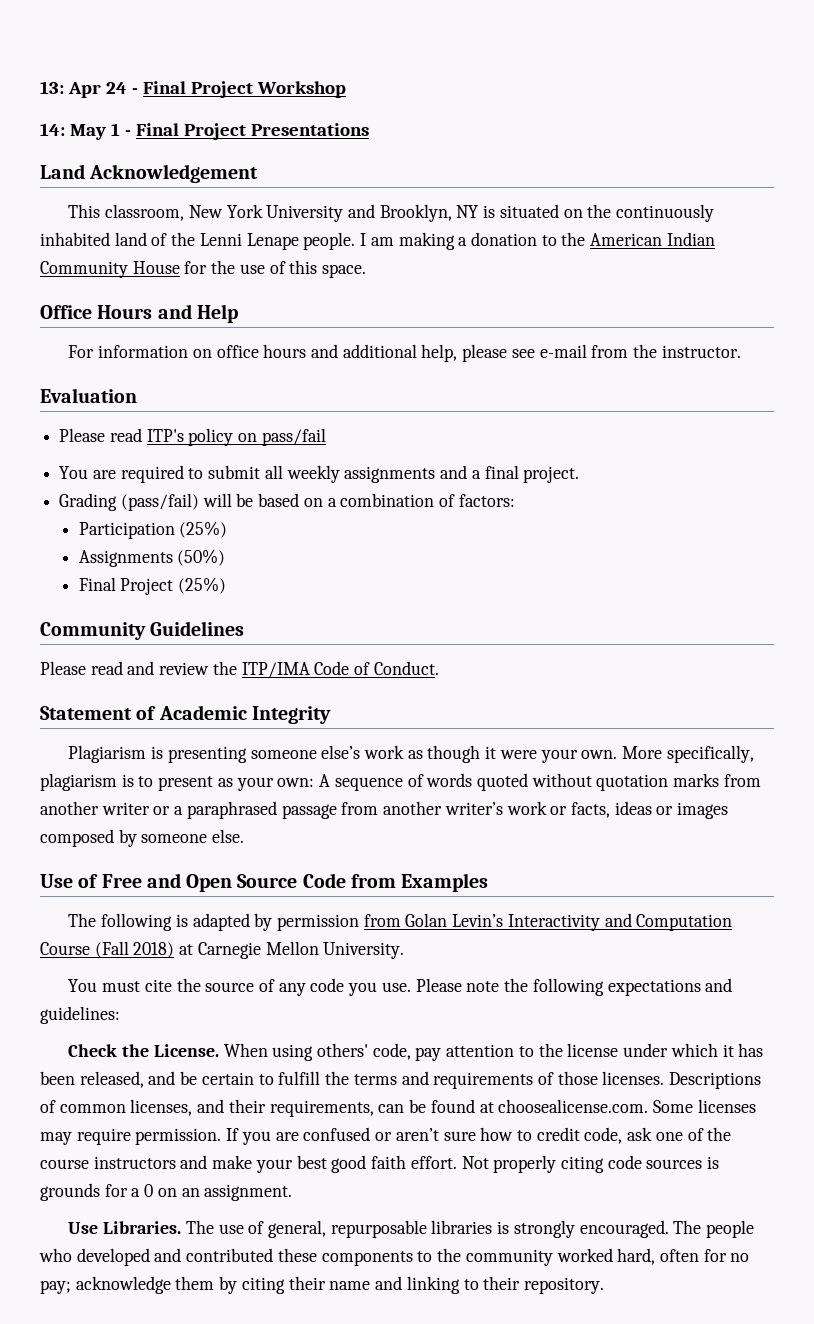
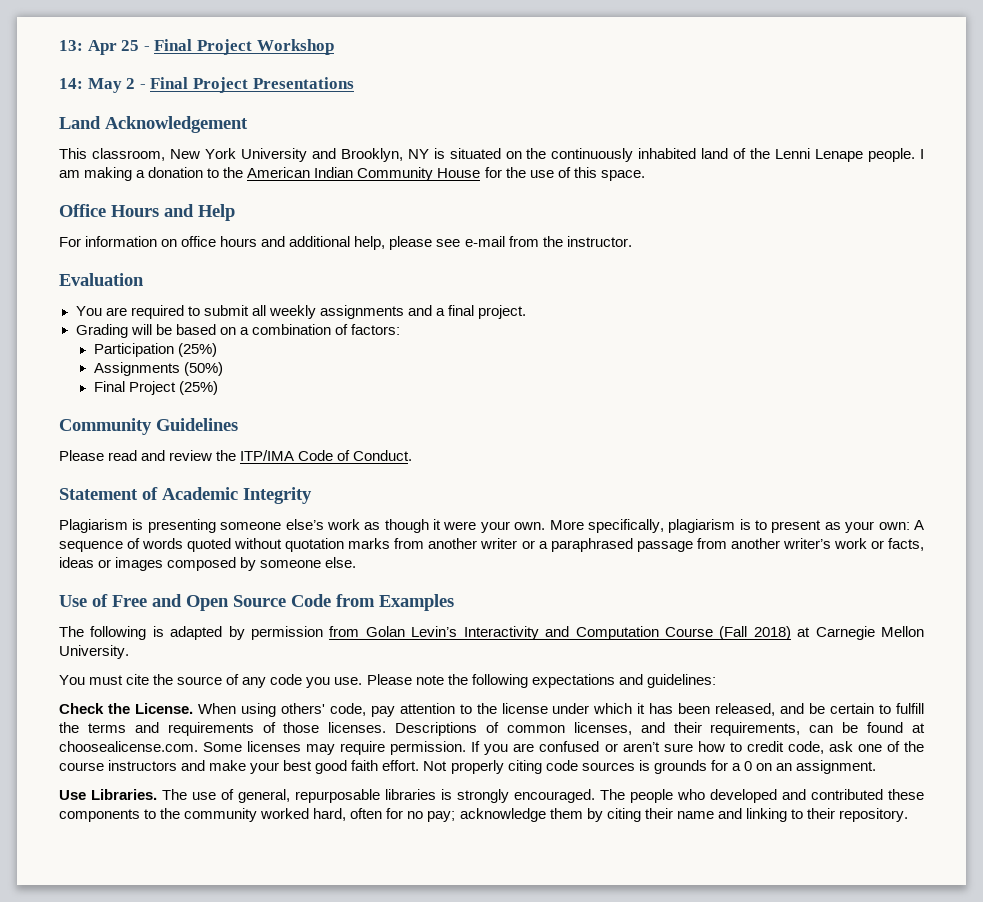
- 13: Apr 24 - Final Project Workshop
+ 13: Apr 25 - Final Project Workshop
- 14: May 1 - Final Project Presentations
+ 14: May 2 - Final Project Presentations
- Please read ITP's policy on pass/fail
- Grading (pass/fail) will be based on a combination of factors:
+ Grading will be based on a combination of factors:

